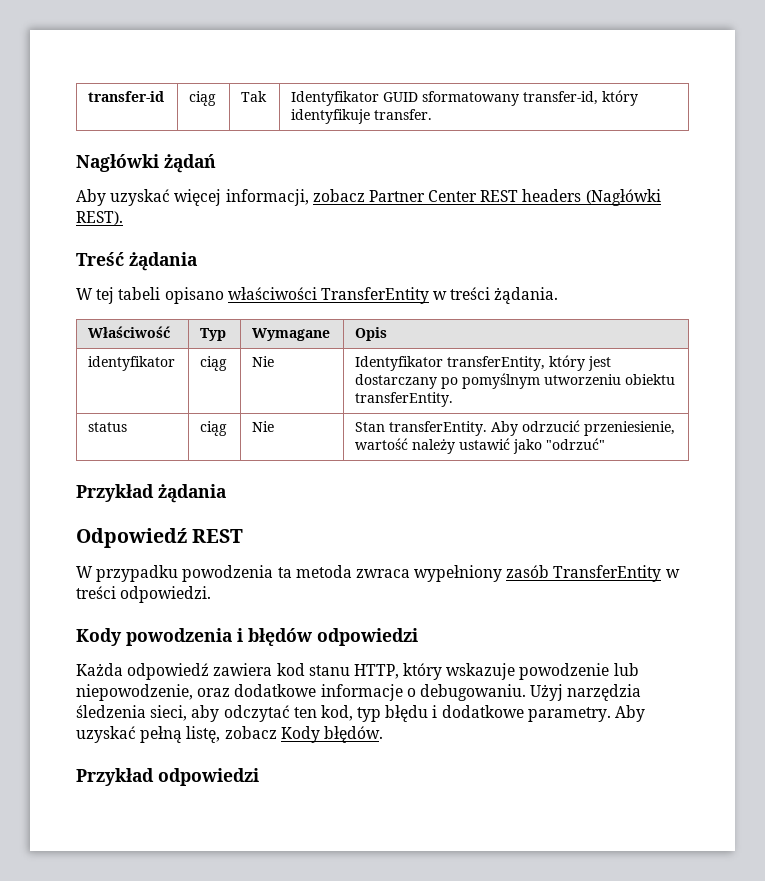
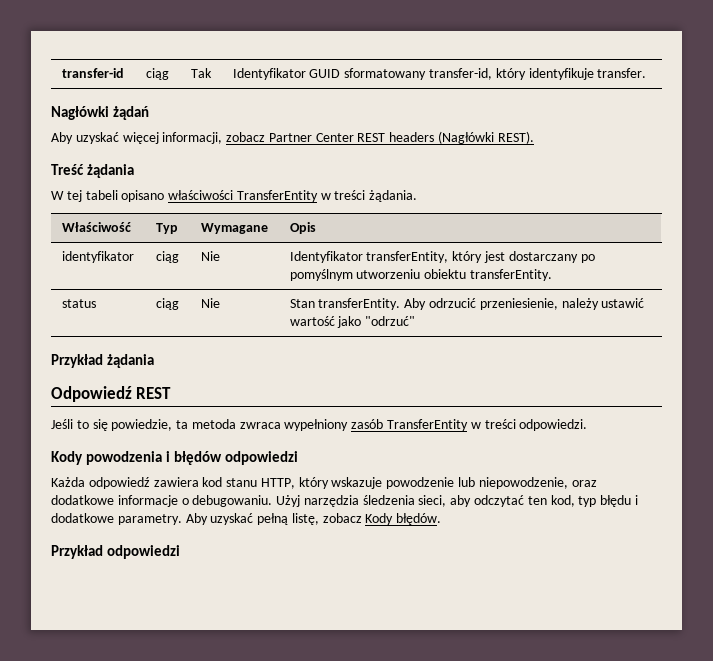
- status | ciąg | Nie | Stan transferEntity. Aby odrzucić przeniesienie, wartość należy ustawić jako "odrzuć"
+ status | ciąg | Nie | Stan transferEntity. Aby odrzucić przeniesienie, należy ustawić wartość jako "odrzuć"
- W przypadku powodzenia ta metoda zwraca wypełniony zasób TransferEntity w treści odpowiedzi.
+ Jeśli to się powiedzie, ta metoda zwraca wypełniony zasób TransferEntity w treści odpowiedzi.

